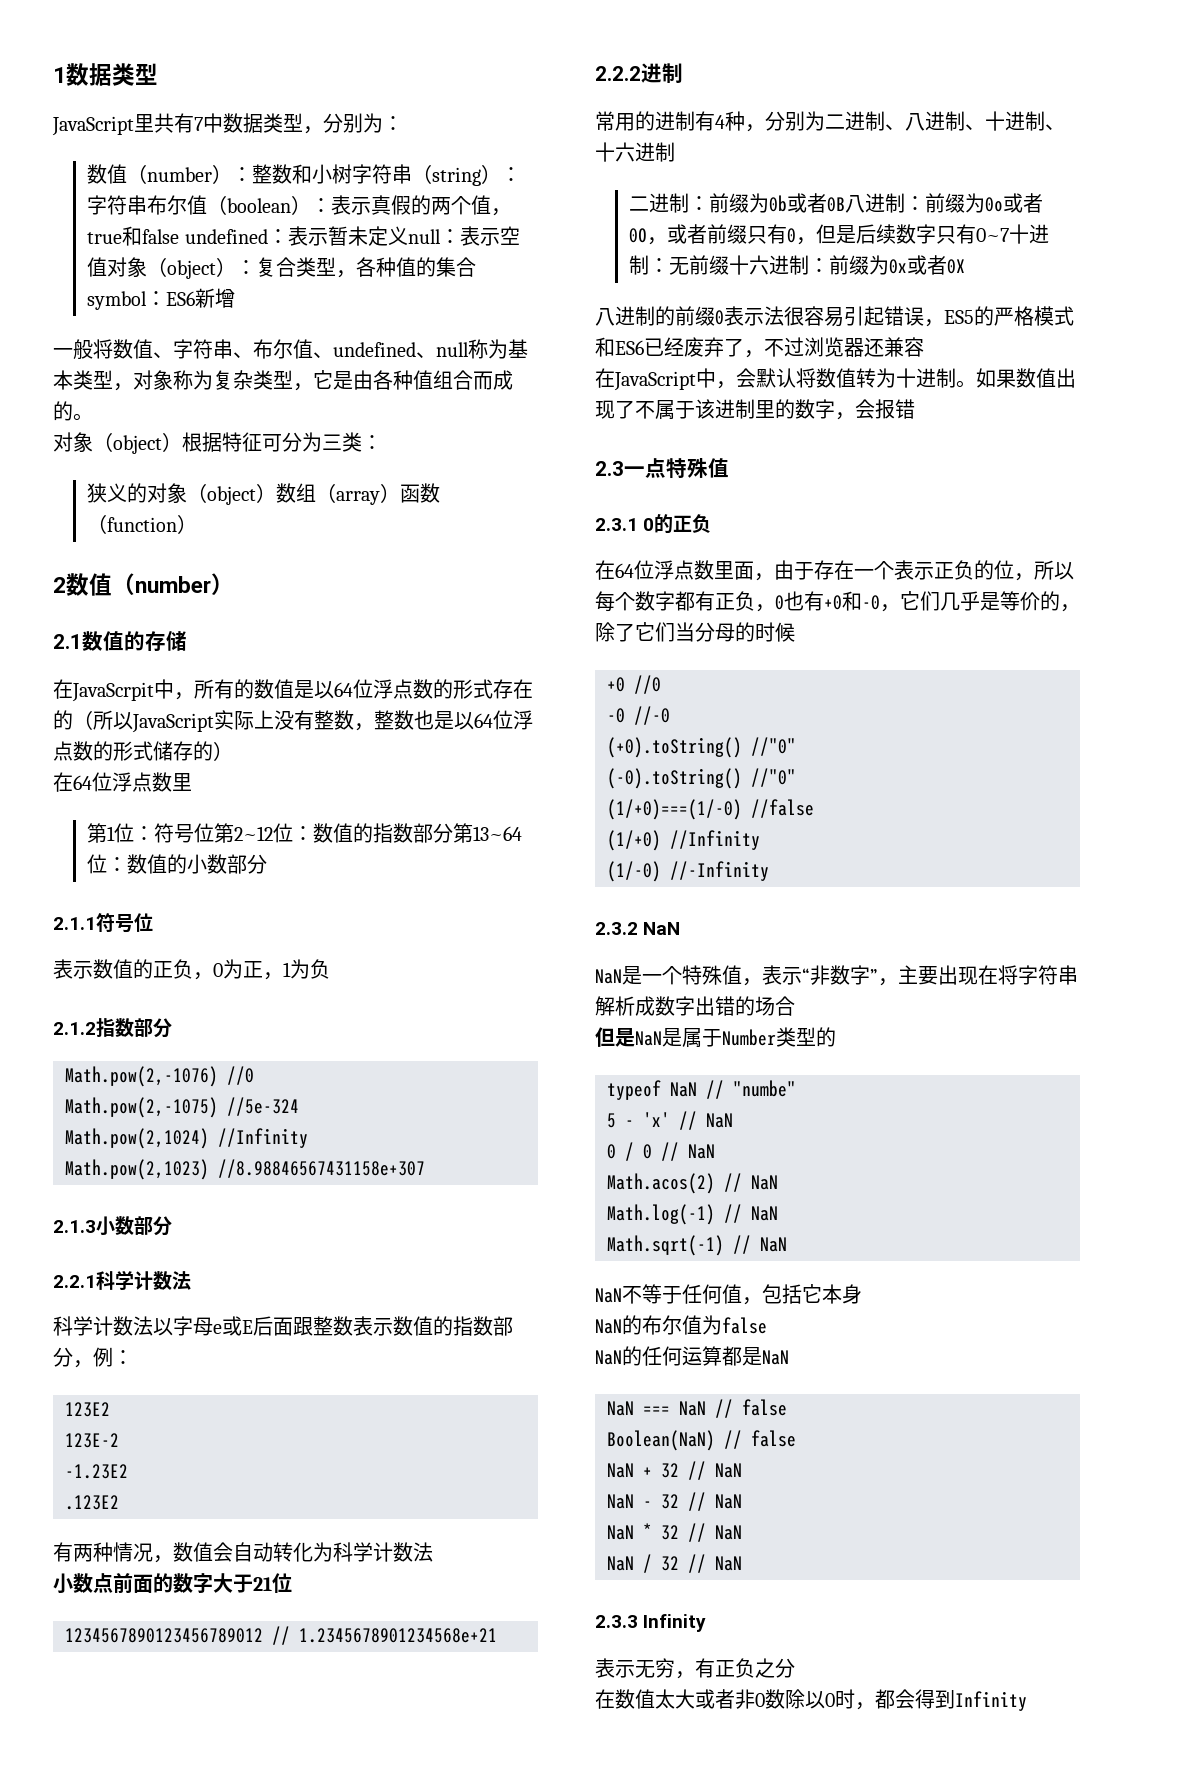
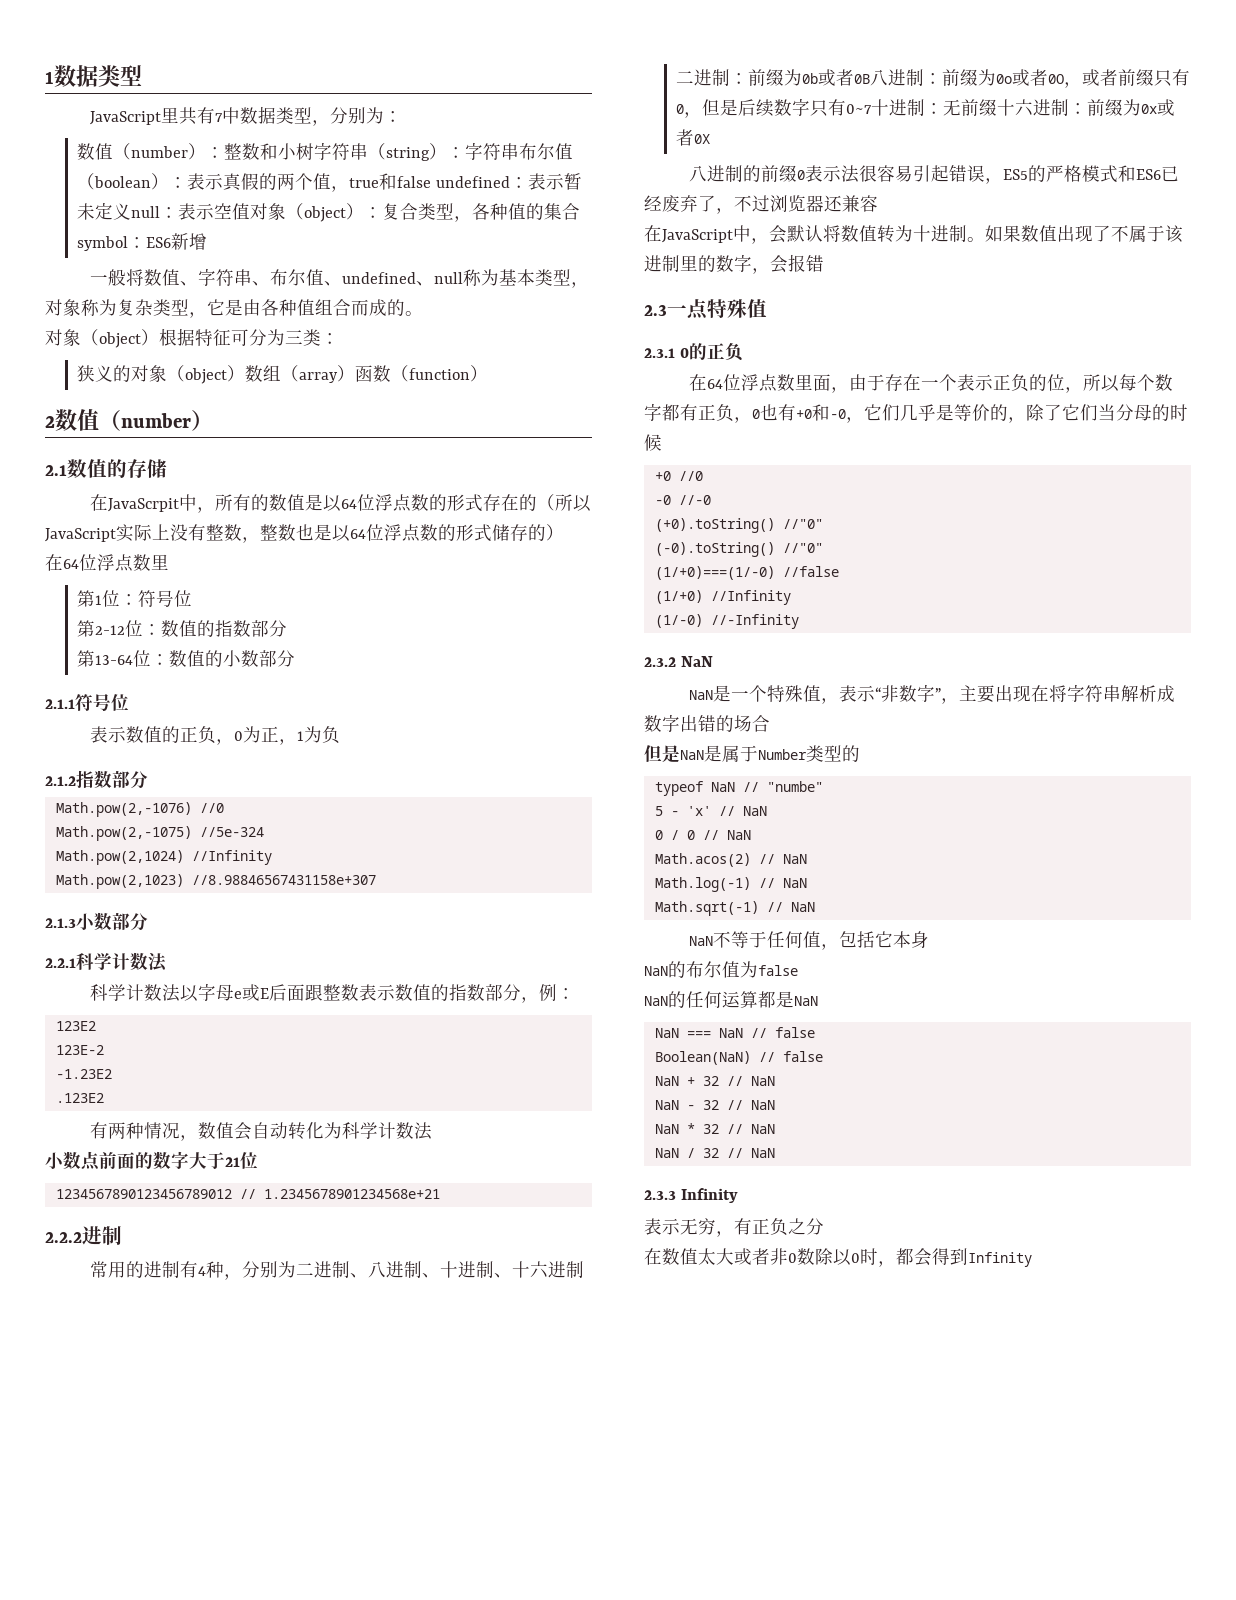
- 第1位：符号位第2~12位：数值的指数部分第13~64位：数值的小数部分
+ 第1位：符号位
+ 第2-12位：数值的指数部分
+ 第13-64位：数值的小数部分

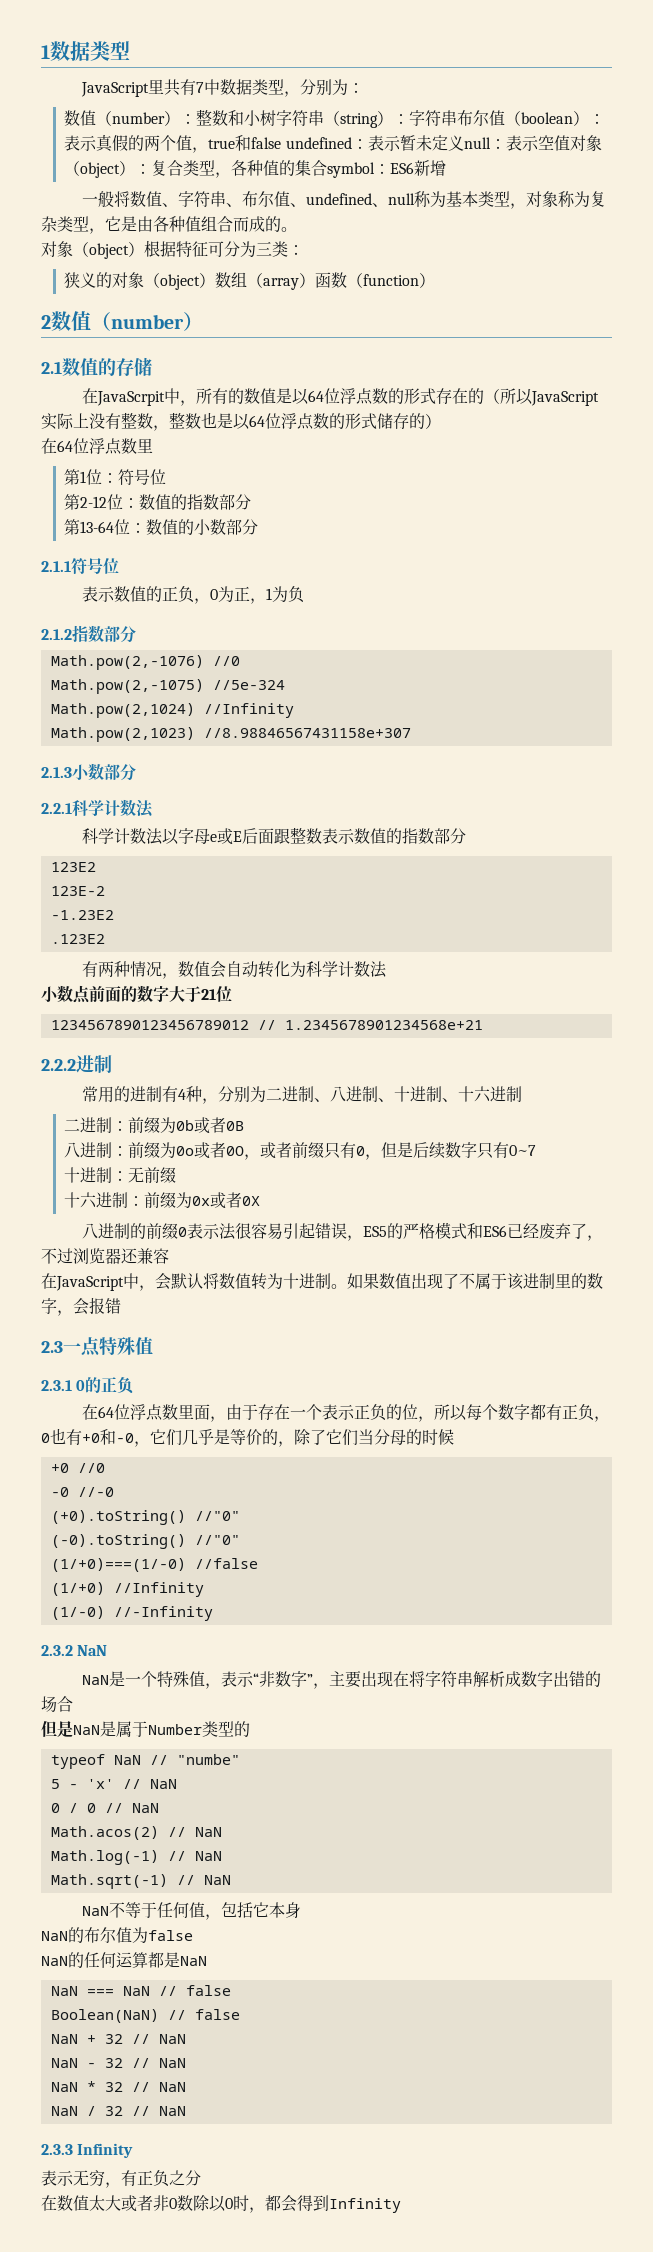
- 科学计数法以字母e或E后面跟整数表示数值的指数部分，例：
+ 科学计数法以字母e或E后面跟整数表示数值的指数部分
- 二进制：前缀为0b或者0B八进制：前缀为0o或者0O，或者前缀只有0，但是后续数字只有0~7十进制：无前缀十六进制：前缀为0x或者0X
+ 二进制：前缀为0b或者0B
+ 八进制：前缀为0o或者0O，或者前缀只有0，但是后续数字只有0~7
+ 十进制：无前缀
+ 十六进制：前缀为0x或者0X

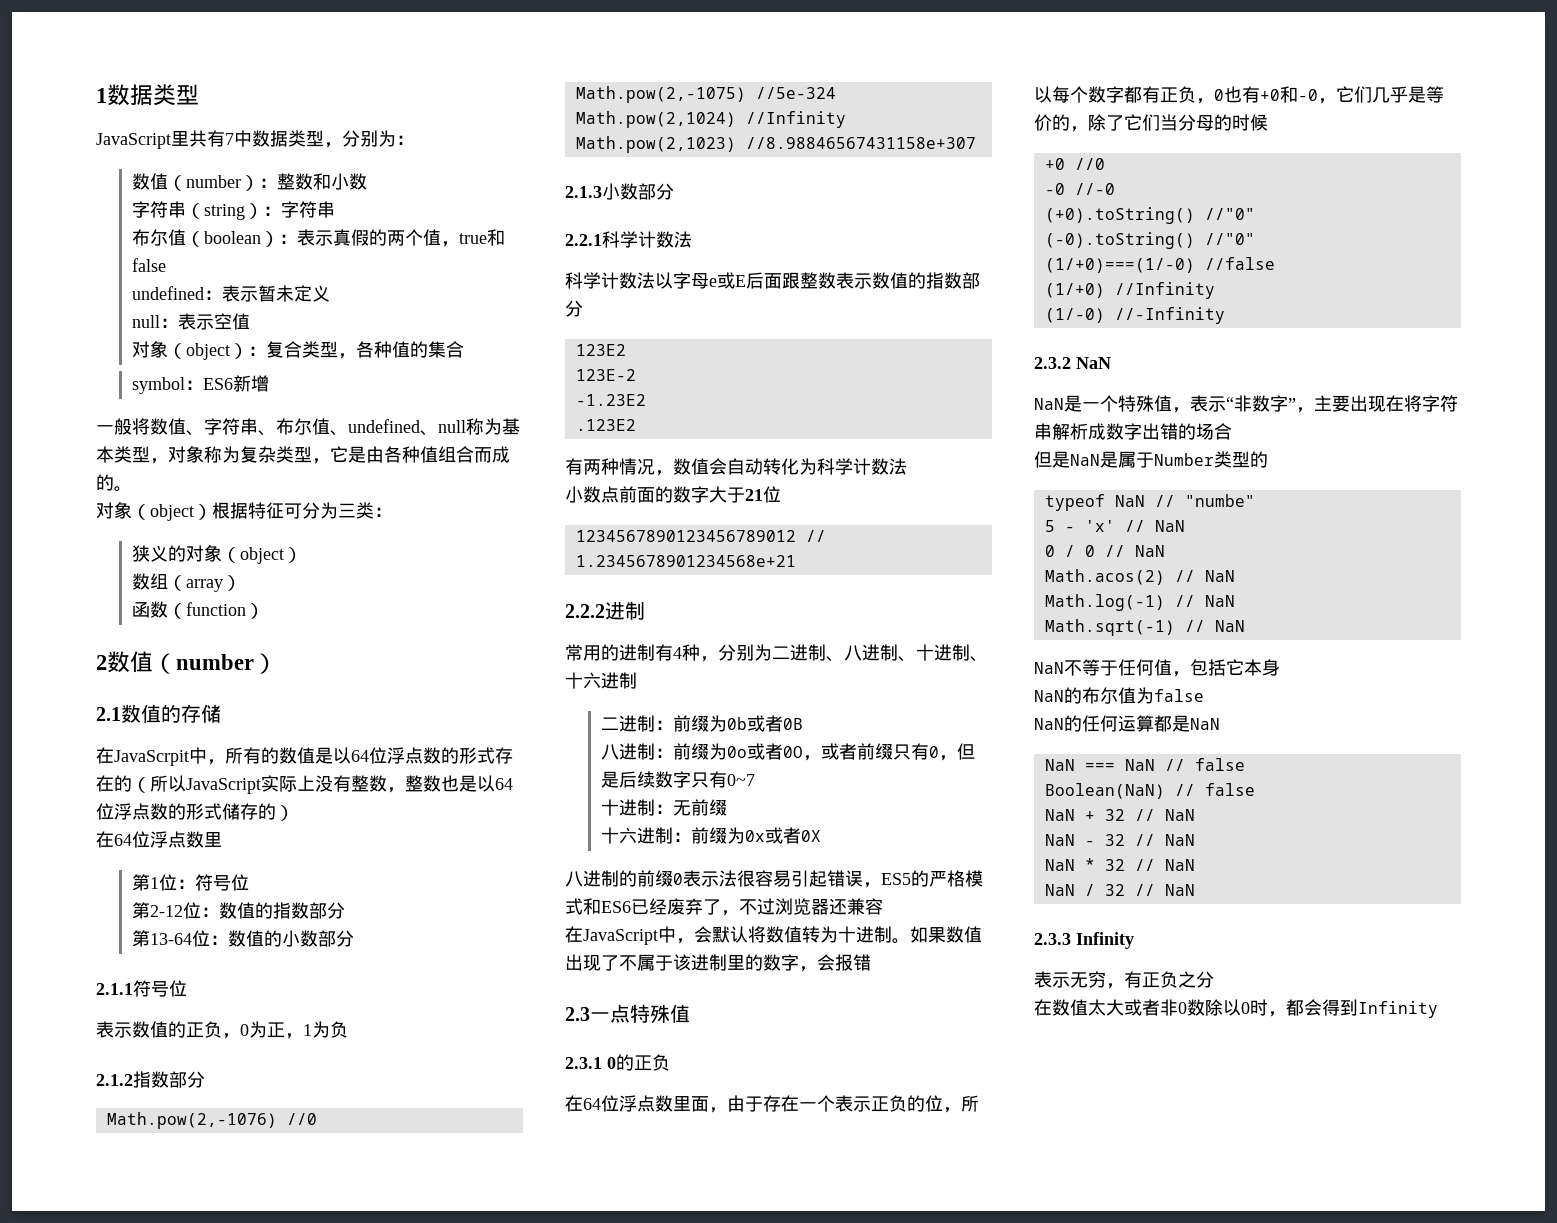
- 数值（number）：整数和小树字符串（string）：字符串布尔值（boolean）：表示真假的两个值，true和false undefined：表示暂未定义null：表示空值对象（object）：复合类型，各种值的集合symbol：ES6新增
+ 数值（number）：整数和小数
+ 字符串（string）：字符串
+ 布尔值（boolean）：表示真假的两个值，true和false
+ undefined：表示暂未定义
+ null：表示空值
+ 对象（object）：复合类型，各种值的集合
+ symbol：ES6新增
- 狭义的对象（object）数组（array）函数（function）
+ 狭义的对象（object）
+ 数组（array）
+ 函数（function）

